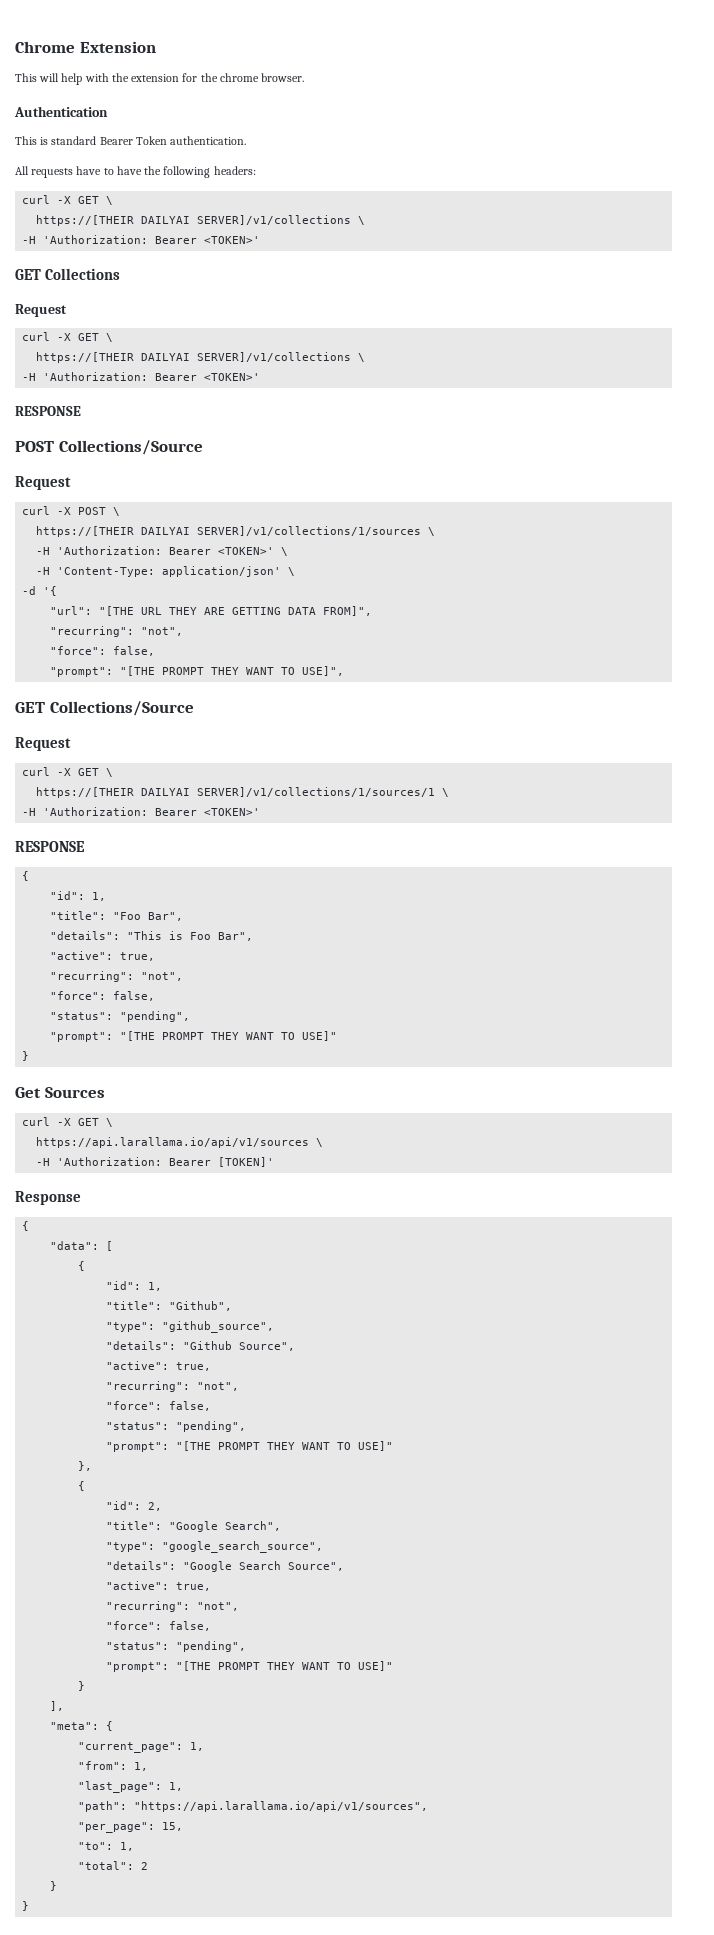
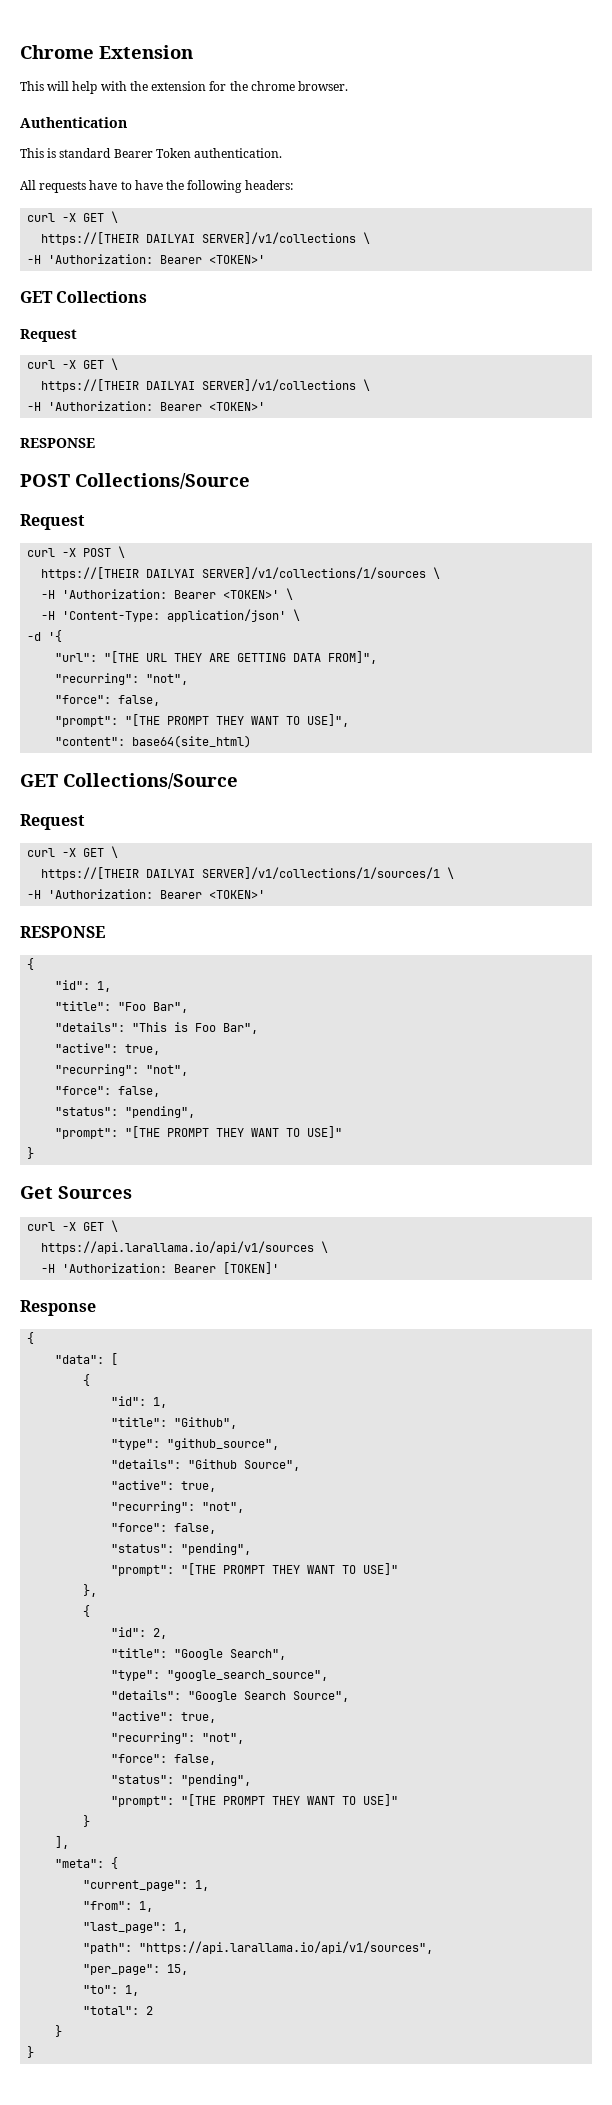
+ "content": base64(site_html)

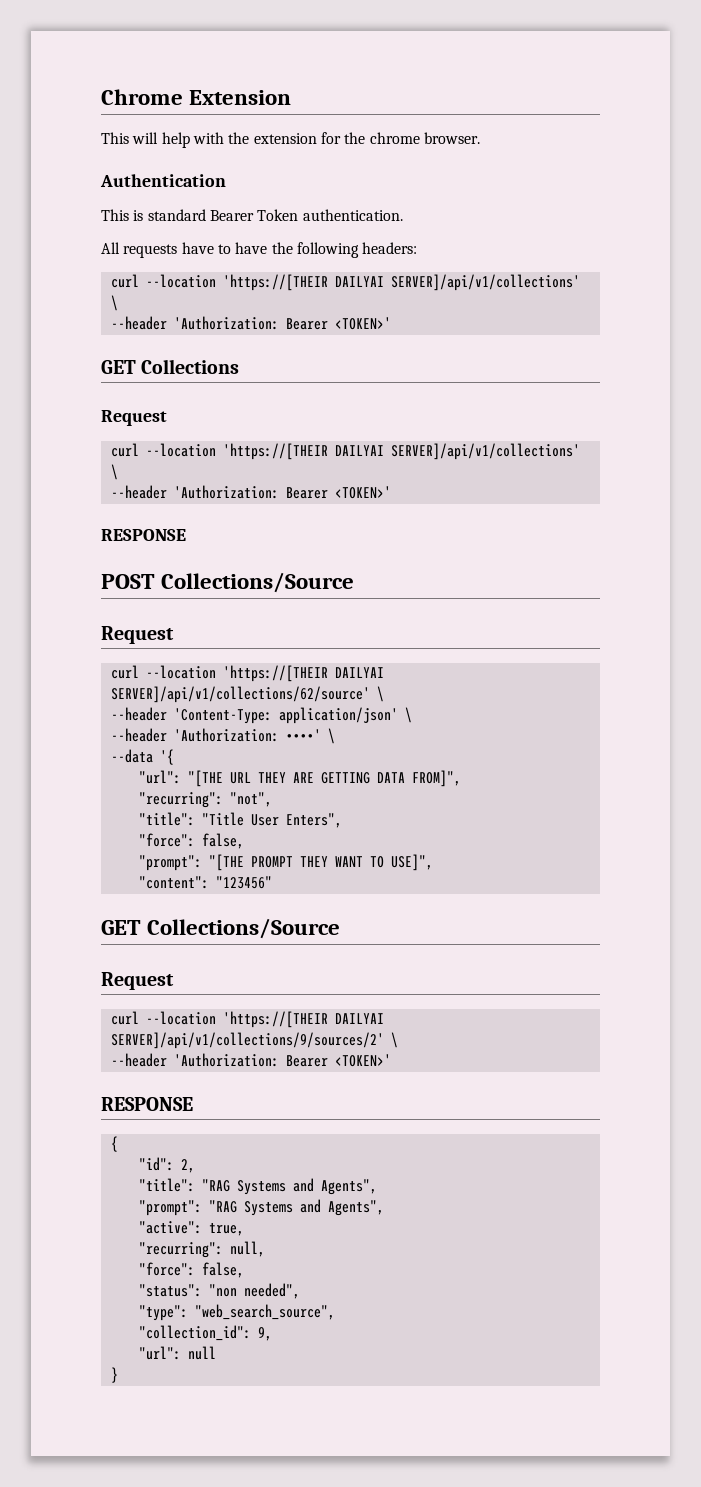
  All requests have to have the following headers:
- curl -X GET \
- https://[THEIR DAILYAI SERVER]/v1/collections \
- -H 'Authorization: Bearer <TOKEN>'
+ curl --location 'https://[THEIR DAILYAI SERVER]/api/v1/collections' \
+ --header 'Authorization: Bearer <TOKEN>'
  GET Collections
  Request
- curl -X GET \
- https://[THEIR DAILYAI SERVER]/v1/collections \
- -H 'Authorization: Bearer <TOKEN>'
+ curl --location 'https://[THEIR DAILYAI SERVER]/api/v1/collections' \
+ --header 'Authorization: Bearer <TOKEN>'
- curl -X POST \
- https://[THEIR DAILYAI SERVER]/v1/collections/1/sources \
- -H 'Authorization: Bearer <TOKEN>' \
- -H 'Content-Type: application/json' \
- -d '{
+ curl --location 'https://[THEIR DAILYAI SERVER]/api/v1/collections/62/source' \
+ --header 'Content-Type: application/json' \
+ --header 'Authorization: ••••' \
+ --data '{
+ "title": "Title User Enters",
- "content": base64(site_html)
+ "content": "123456"
  GET Collections/Source
  Request
- curl -X GET \
- https://[THEIR DAILYAI SERVER]/v1/collections/1/sources/1 \
- -H 'Authorization: Bearer <TOKEN>'
+ curl --location 'https://[THEIR DAILYAI SERVER]/api/v1/collections/9/sources/2' \
+ --header 'Authorization: Bearer <TOKEN>'
  RESPONSE
  {
- "id": 1,
- "title": "Foo Bar",
- "details": "This is Foo Bar",
+ "id": 2,
+ "title": "RAG Systems and Agents",
+ "prompt": "RAG Systems and Agents",
  "active": true,
- "recurring": "not",
+ "recurring": null,
  "force": false,
- "status": "pending",
- "prompt": "[THE PROMPT THEY WANT TO USE]"
- }
- Get Sources
- curl -X GET \
- https://api.larallama.io/api/v1/sources \
- -H 'Authorization: Bearer [TOKEN]'
- Response
- {
- "data": [
- {
- "id": 1,
- "title": "Github",
- "type": "github_source",
- "details": "Github Source",
- "active": true,
- "recurring": "not",
- "force": false,
- "status": "pending",
- "prompt": "[THE PROMPT THEY WANT TO USE]"
- },
- {
- "id": 2,
- "title": "Google Search",
- "type": "google_search_source",
- "details": "Google Search Source",
- "active": true,
- "recurring": "not",
- "force": false,
- "status": "pending",
- "prompt": "[THE PROMPT THEY WANT TO USE]"
- }
- ],
- "meta": {
- "current_page": 1,
- "from": 1,
- "last_page": 1,
- "path": "https://api.larallama.io/api/v1/sources",
- "per_page": 15,
- "to": 1,
- "total": 2
- }
+ "status": "non needed",
+ "type": "web_search_source",
+ "collection_id": 9,
+ "url": null

